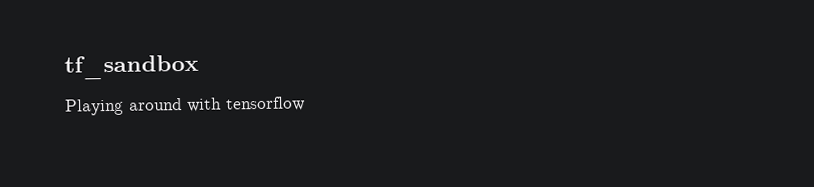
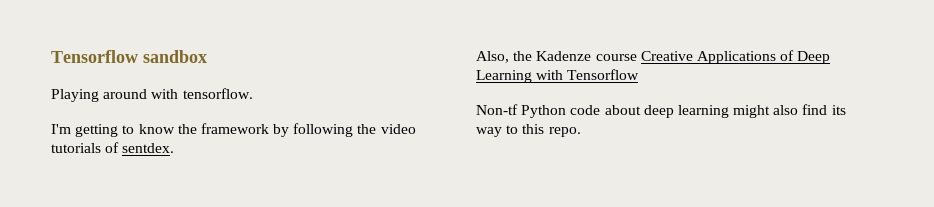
- tf_sandbox
+ Tensorflow sandbox
- Playing around with tensorflow
+ Playing around with tensorflow.
+ I'm getting to know the framework by following the video tutorials of sentdex.
+ Also, the Kadenze course Creative Applications of Deep Learning with Tensorflow
+ Non-tf Python code about deep learning might also find its way to this repo.

